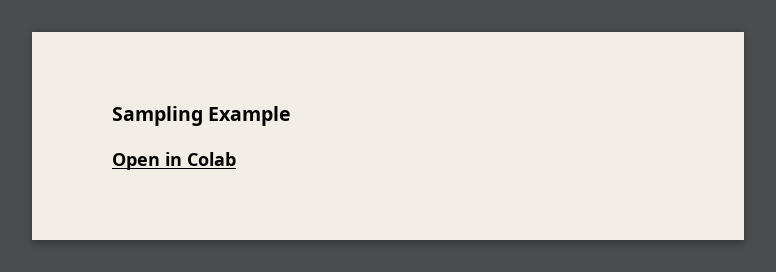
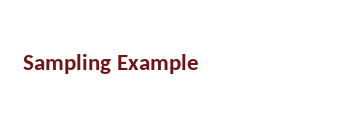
- Open in Colab

